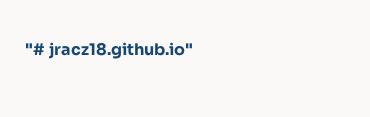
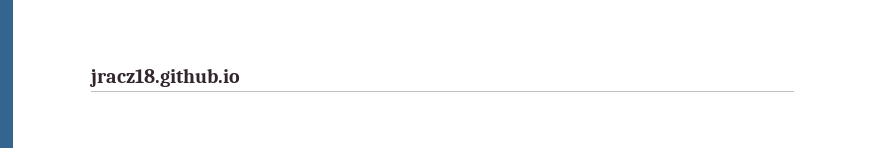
- "# jracz18.github.io"
+ jracz18.github.io

